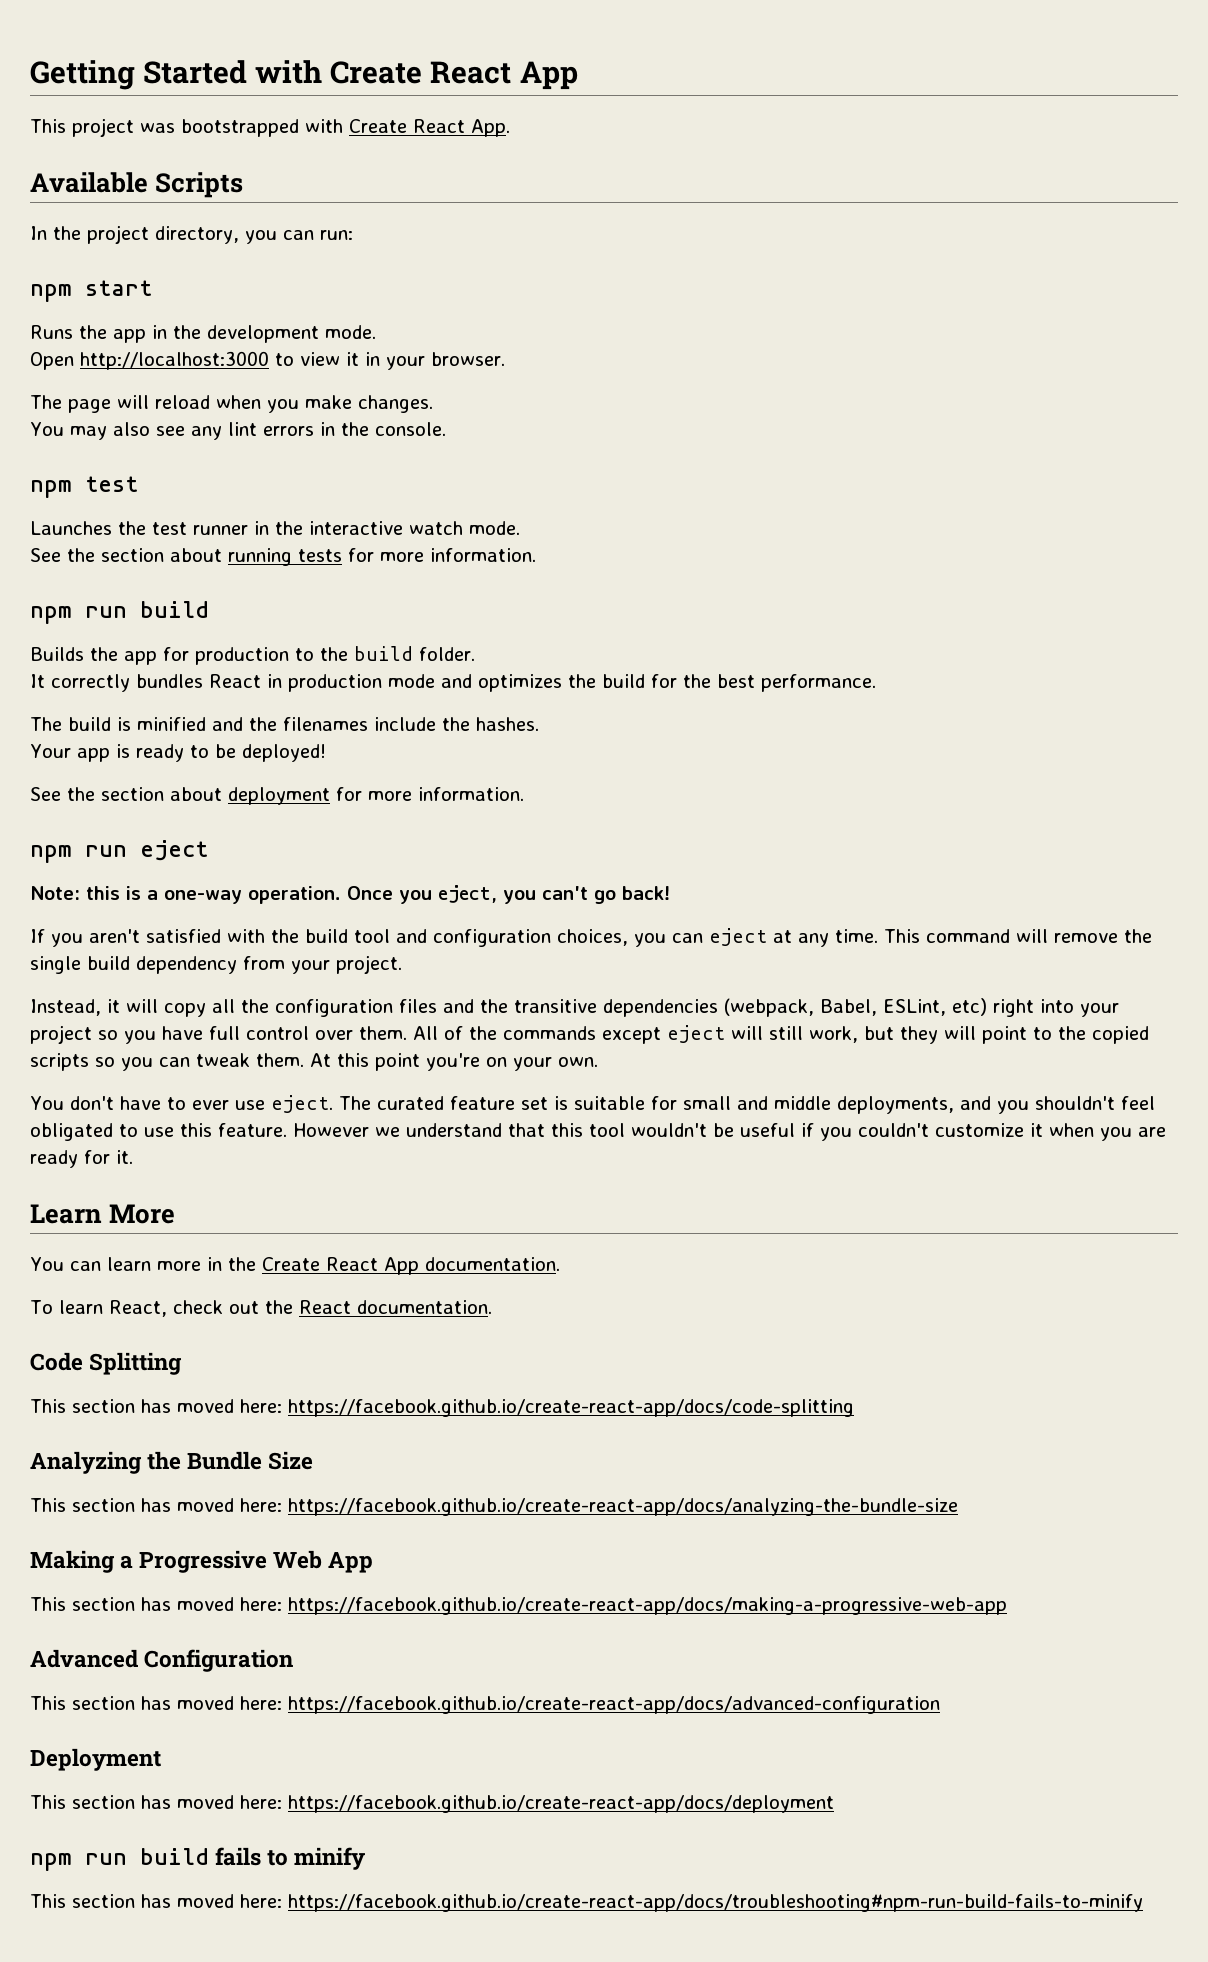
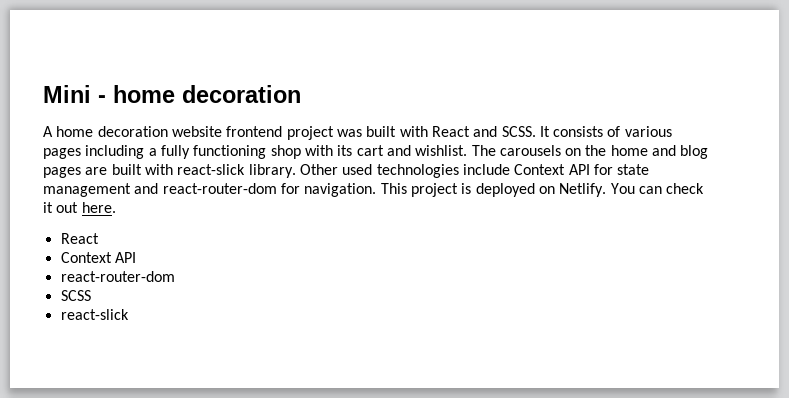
- Getting Started with Create React App
- This project was bootstrapped with Create React App.
- Available Scripts
- In the project directory, you can run:
- npm start
- Runs the app in the development mode.
- Open http://localhost:3000 to view it in your browser.
- The page will reload when you make changes.
- You may also see any lint errors in the console.
- npm test
- Launches the test runner in the interactive watch mode.
- See the section about running tests for more information.
- npm run build
- Builds the app for production to the build folder.
- It correctly bundles React in production mode and optimizes the build for the best performance.
- The build is minified and the filenames include the hashes.
- Your app is ready to be deployed!
- See the section about deployment for more information.
- npm run eject
- Note: this is a one-way operation. Once you eject, you can't go back!
- If you aren't satisfied with the build tool and configuration choices, you can eject at any time. This command will remove the single build dependency from your project.
- Instead, it will copy all the configuration files and the transitive dependencies (webpack, Babel, ESLint, etc) right into your project so you have full control over them. All of the commands except eject will still work, but they will point to the copied scripts so you can tweak them. At this point you're on your own.
- You don't have to ever use eject. The curated feature set is suitable for small and middle deployments, and you shouldn't feel obligated to use this feature. However we understand that this tool wouldn't be useful if you couldn't customize it when you are ready for it.
- Learn More
- You can learn more in the Create React App documentation.
- To learn React, check out the React documentation.
- Code Splitting
- This section has moved here: https://facebook.github.io/create-react-app/docs/code-splitting
- Analyzing the Bundle Size
- This section has moved here: https://facebook.github.io/create-react-app/docs/analyzing-the-bundle-size
- Making a Progressive Web App
- This section has moved here: https://facebook.github.io/create-react-app/docs/making-a-progressive-web-app
- Advanced Configuration
- This section has moved here: https://facebook.github.io/create-react-app/docs/advanced-configuration
- Deployment
- This section has moved here: https://facebook.github.io/create-react-app/docs/deployment
- npm run build fails to minify
- This section has moved here: https://facebook.github.io/create-react-app/docs/troubleshooting#npm-run-build-fails-to-minify
+ Mini - home decoration
+ A home decoration website frontend project was built with React and SCSS. It consists of various pages including a fully functioning shop with its cart and wishlist. The carousels on the home and blog pages are built with react-slick library. Other used technologies include Context API for state management and react-router-dom for navigation. This project is deployed on Netlify. You can check it out here.
+ React
+ Context API
+ react-router-dom
+ SCSS
+ react-slick

